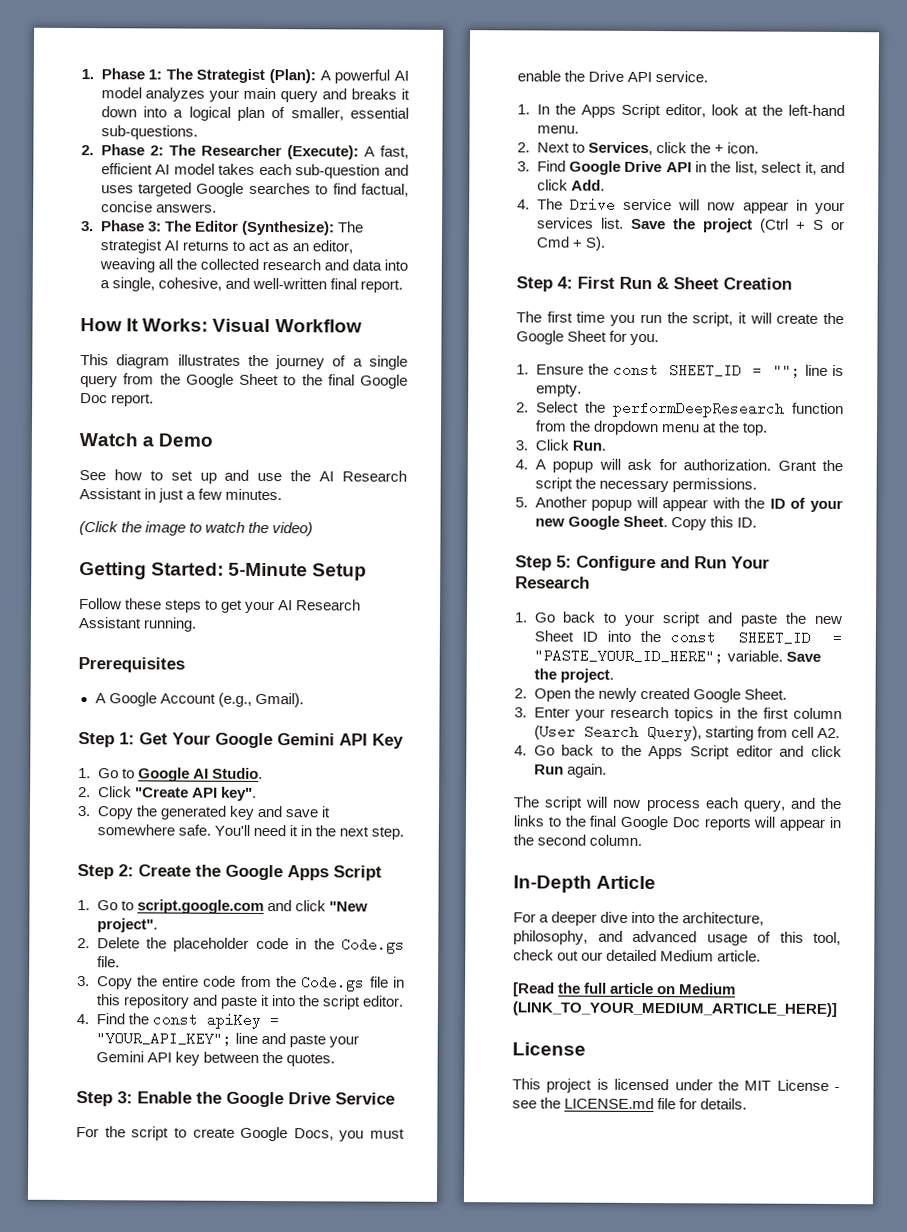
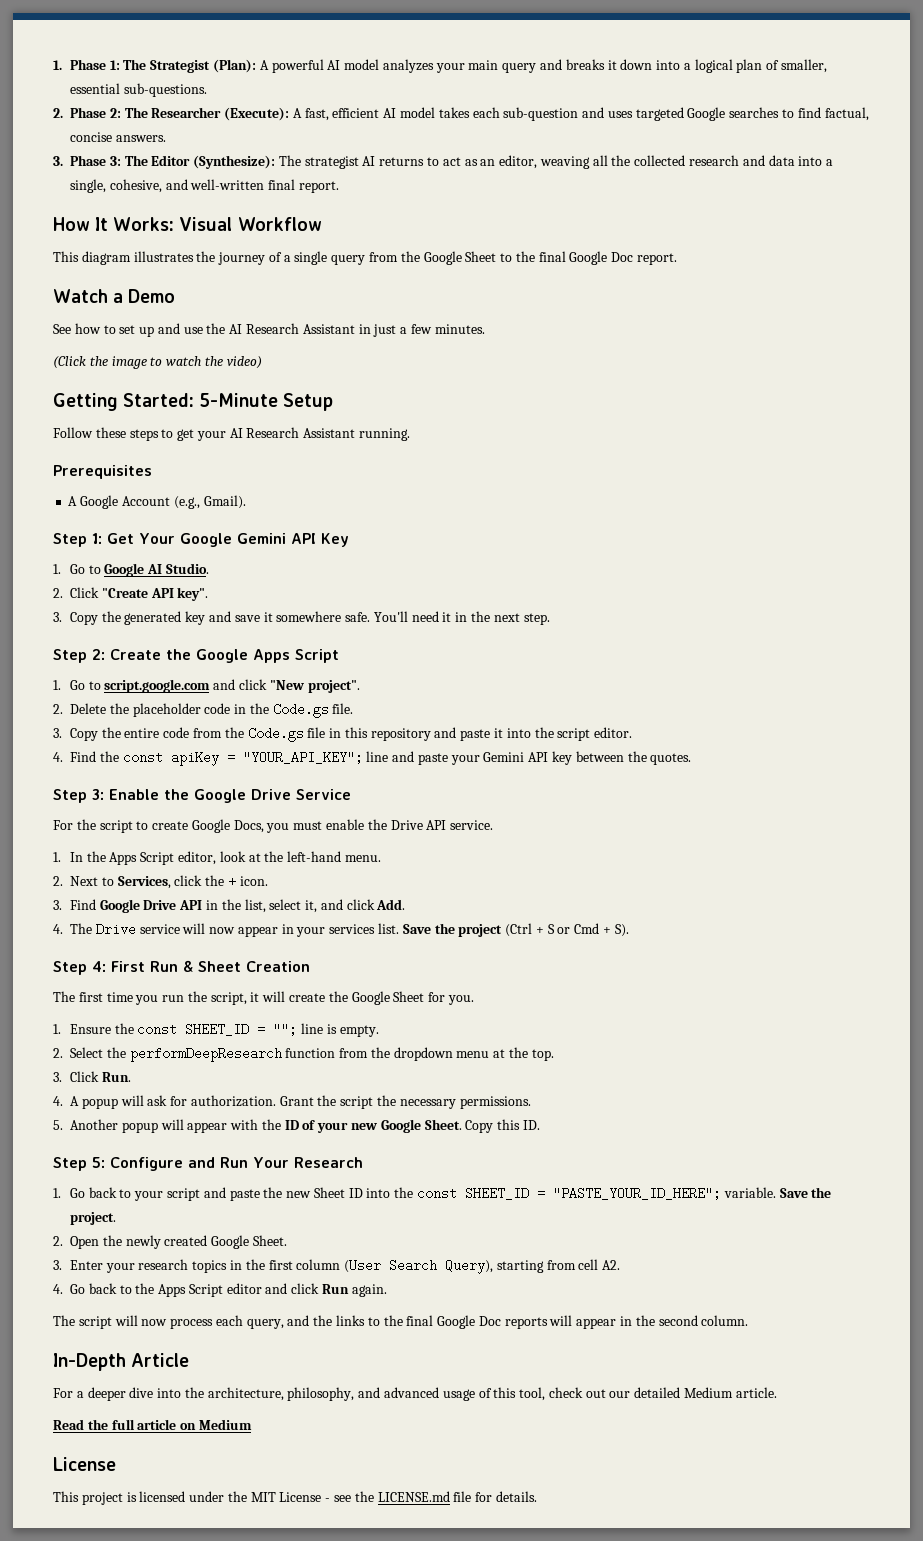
- [Read the full article on Medium (LINK_TO_YOUR_MEDIUM_ARTICLE_HERE)]
+ Read the full article on Medium

